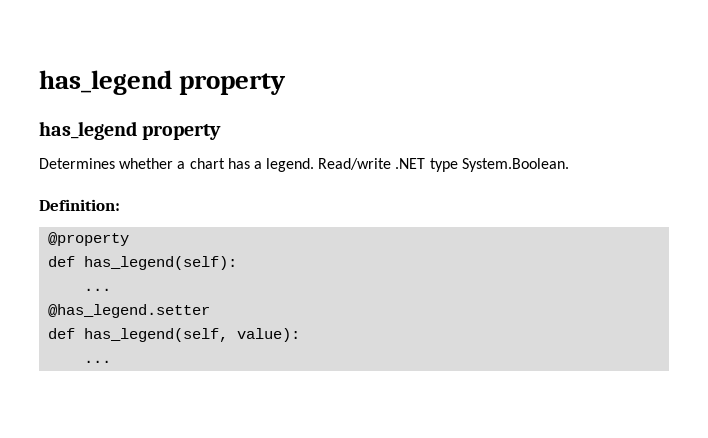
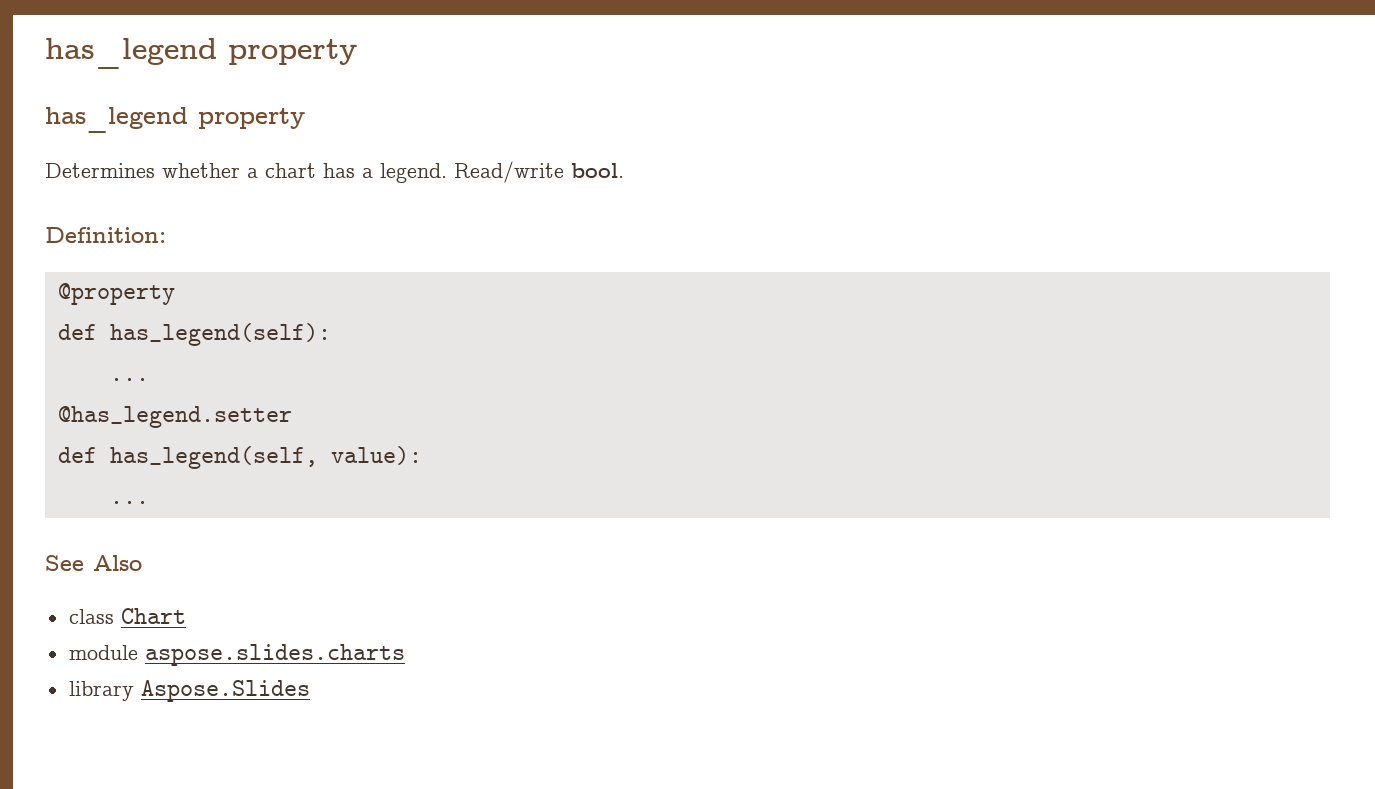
- Read/write .NET type System.Boolean.
+ Read/write bool.
+ See Also
+ class Chart
+ module aspose.slides.charts
+ library Aspose.Slides

